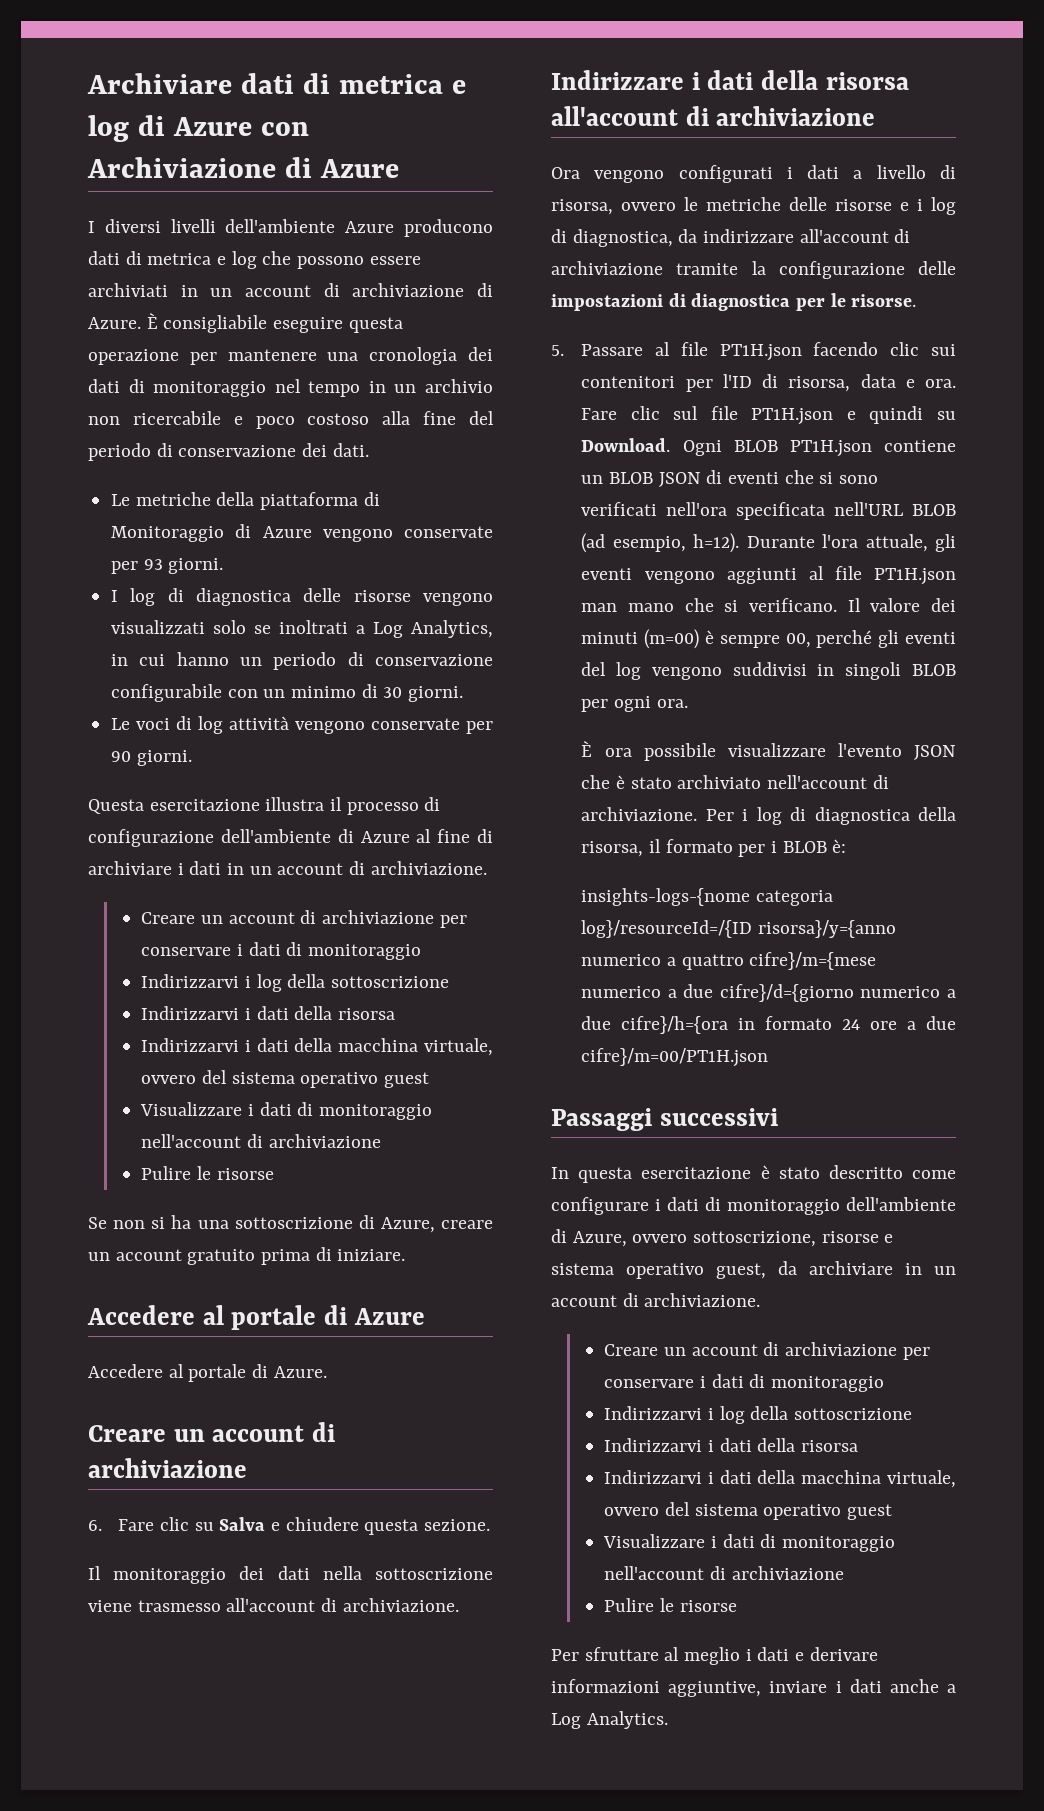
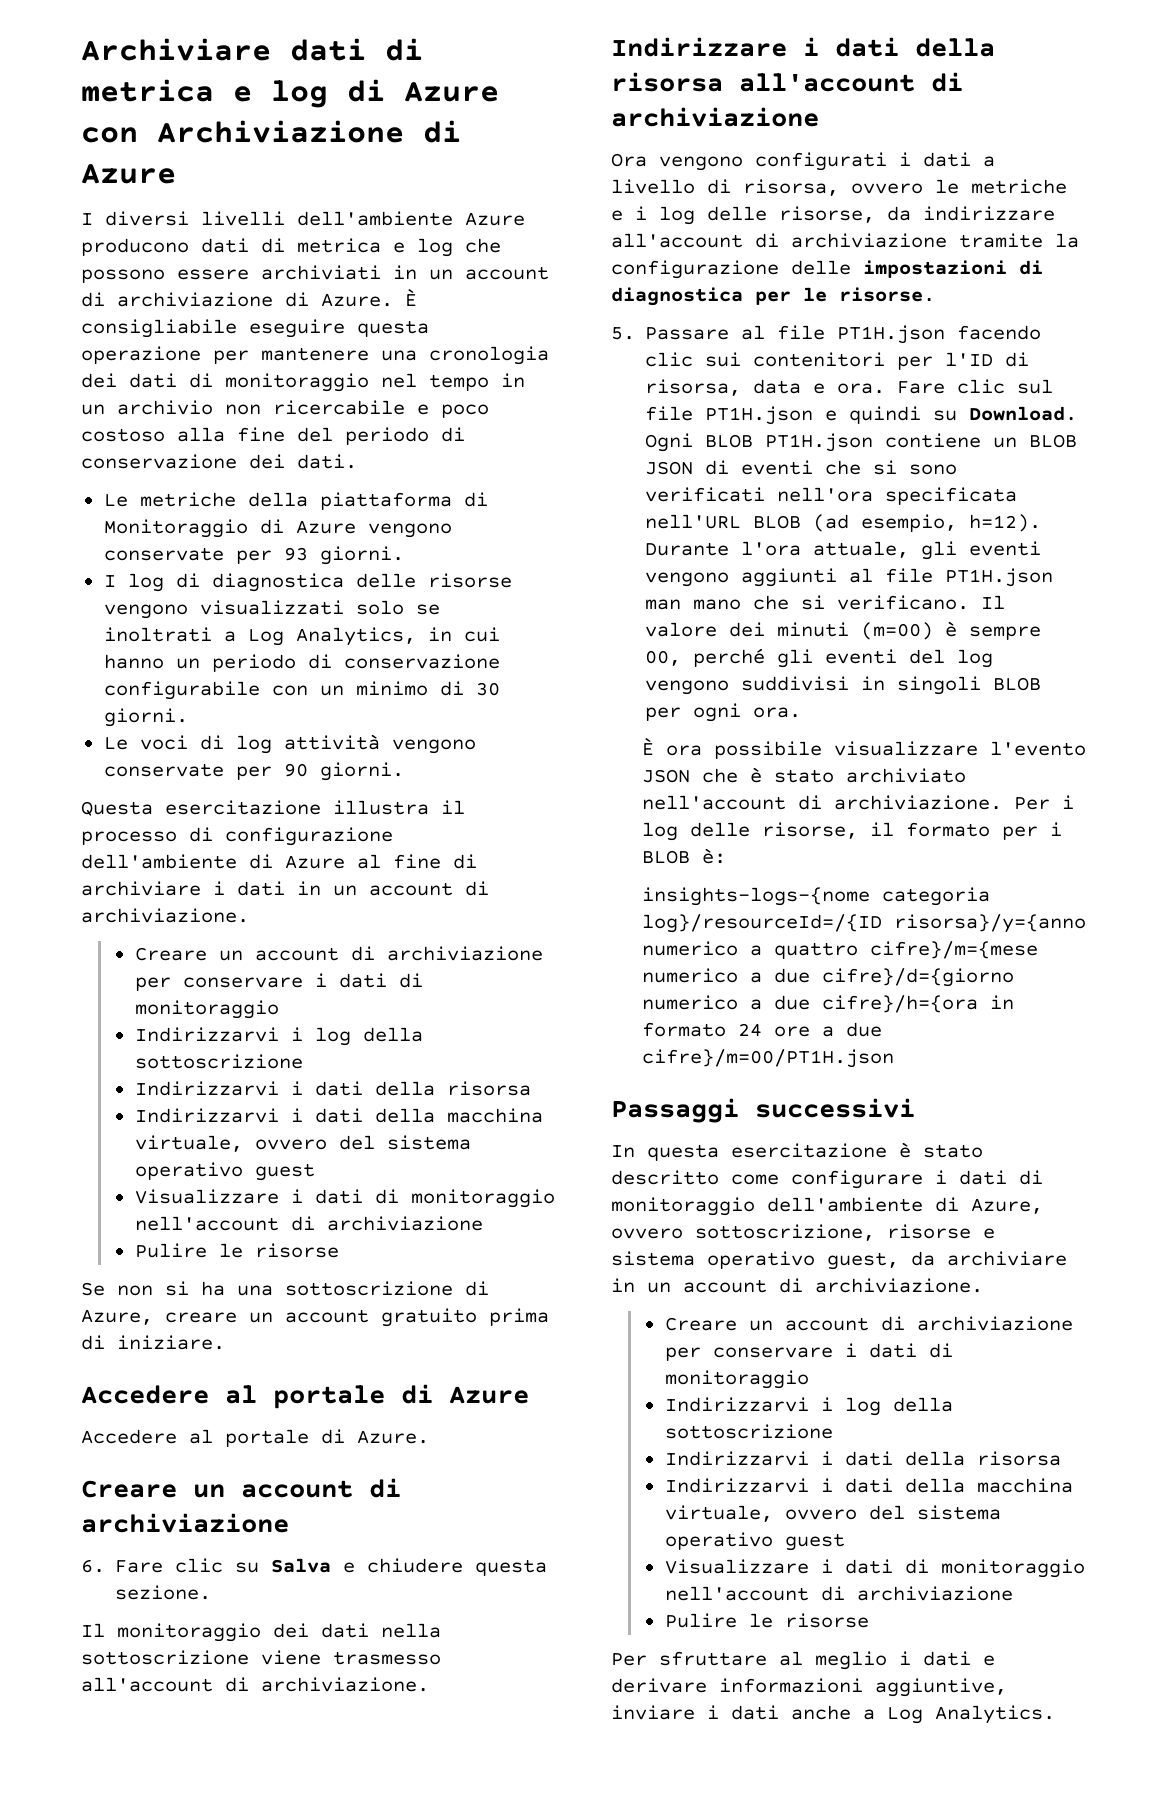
- Ora vengono configurati i dati a livello di risorsa, ovvero le metriche delle risorse e i log di diagnostica, da indirizzare all'account di archiviazione tramite la configurazione delle impostazioni di diagnostica per le risorse.
+ Ora vengono configurati i dati a livello di risorsa, ovvero le metriche e i log delle risorse, da indirizzare all'account di archiviazione tramite la configurazione delle impostazioni di diagnostica per le risorse.
- Per i log di diagnostica della risorsa, il formato per i BLOB è:
+ Per i log delle risorse, il formato per i BLOB è:

